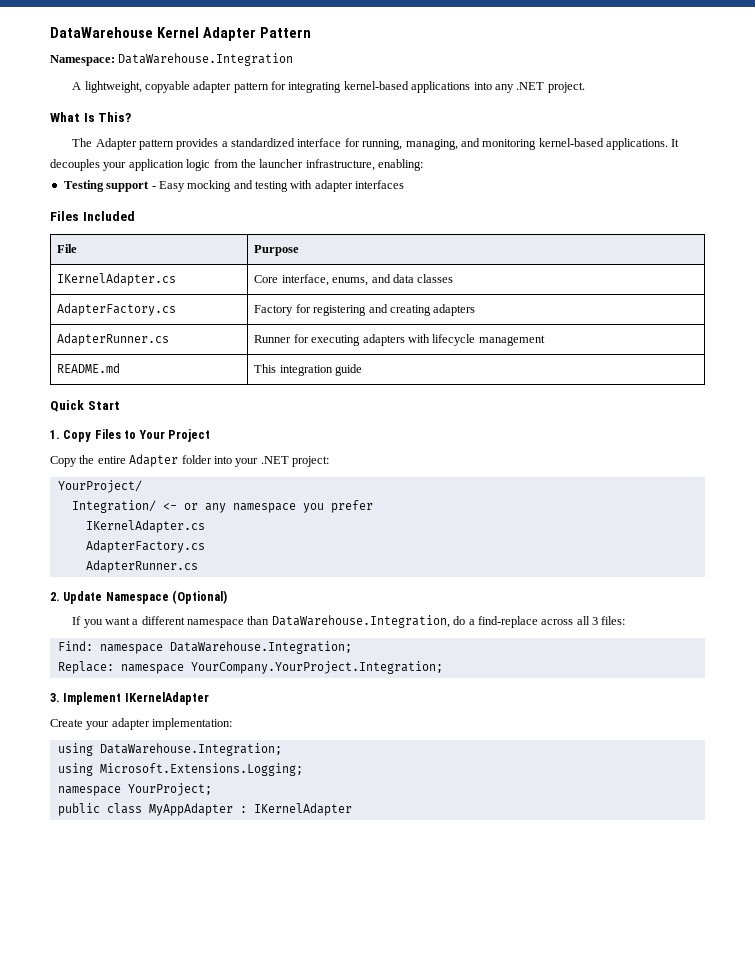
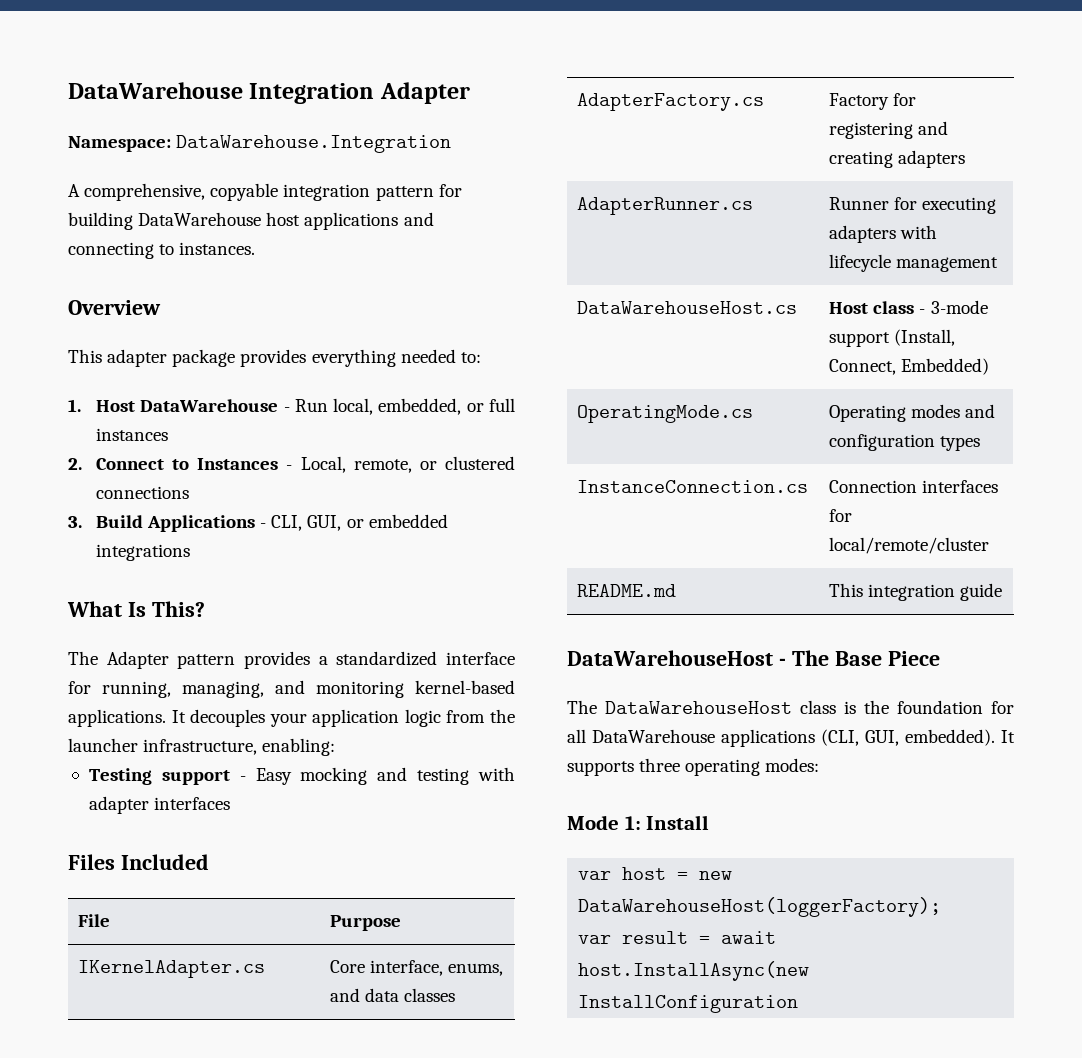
- DataWarehouse Kernel Adapter Pattern
+ DataWarehouse Integration Adapter
- A lightweight, copyable adapter pattern for integrating kernel-based applications into any .NET project.
+ A comprehensive, copyable integration pattern for building DataWarehouse host applications and connecting to instances.
+ Overview
+ This adapter package provides everything needed to:
+ 1. Host DataWarehouse - Run local, embedded, or full instances
+ 2. Connect to Instances - Local, remote, or clustered connections
+ 3. Build Applications - CLI, GUI, or embedded integrations
+ DataWarehouseHost.cs | Host class - 3-mode support (Install, Connect, Embedded)
+ OperatingMode.cs | Operating modes and configuration types
+ InstanceConnection.cs | Connection interfaces for local/remote/cluster
  README.md | This integration guide
- Quick Start
- 1. Copy Files to Your Project
- Copy the entire Adapter folder into your .NET project:
- YourProject/
- Integration/ <- or any namespace you prefer
- IKernelAdapter.cs
- AdapterFactory.cs
- AdapterRunner.cs
- 2. Update Namespace (Optional)
- If you want a different namespace than DataWarehouse.Integration, do a find-replace across all 3 files:
- Find: namespace DataWarehouse.Integration;
- Replace: namespace YourCompany.YourProject.Integration;
- 3. Implement IKernelAdapter
- Create your adapter implementation:
- using DataWarehouse.Integration;
- using Microsoft.Extensions.Logging;
- namespace YourProject;
- public class MyAppAdapter : IKernelAdapter
+ DataWarehouseHost - The Base Piece
+ The DataWarehouseHost class is the foundation for all DataWarehouse applications (CLI, GUI, embedded). It supports three operating modes:
+ Mode 1: Install
+ var host = new DataWarehouseHost(loggerFactory);
+ var result = await host.InstallAsync(new InstallConfiguration

